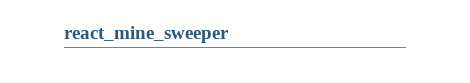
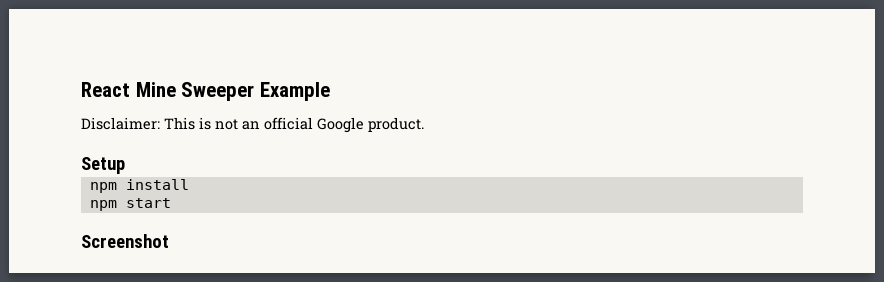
- react_mine_sweeper
+ React Mine Sweeper Example
+ Disclaimer: This is not an official Google product.
+ Setup
+ npm install
+ npm start
+ Screenshot

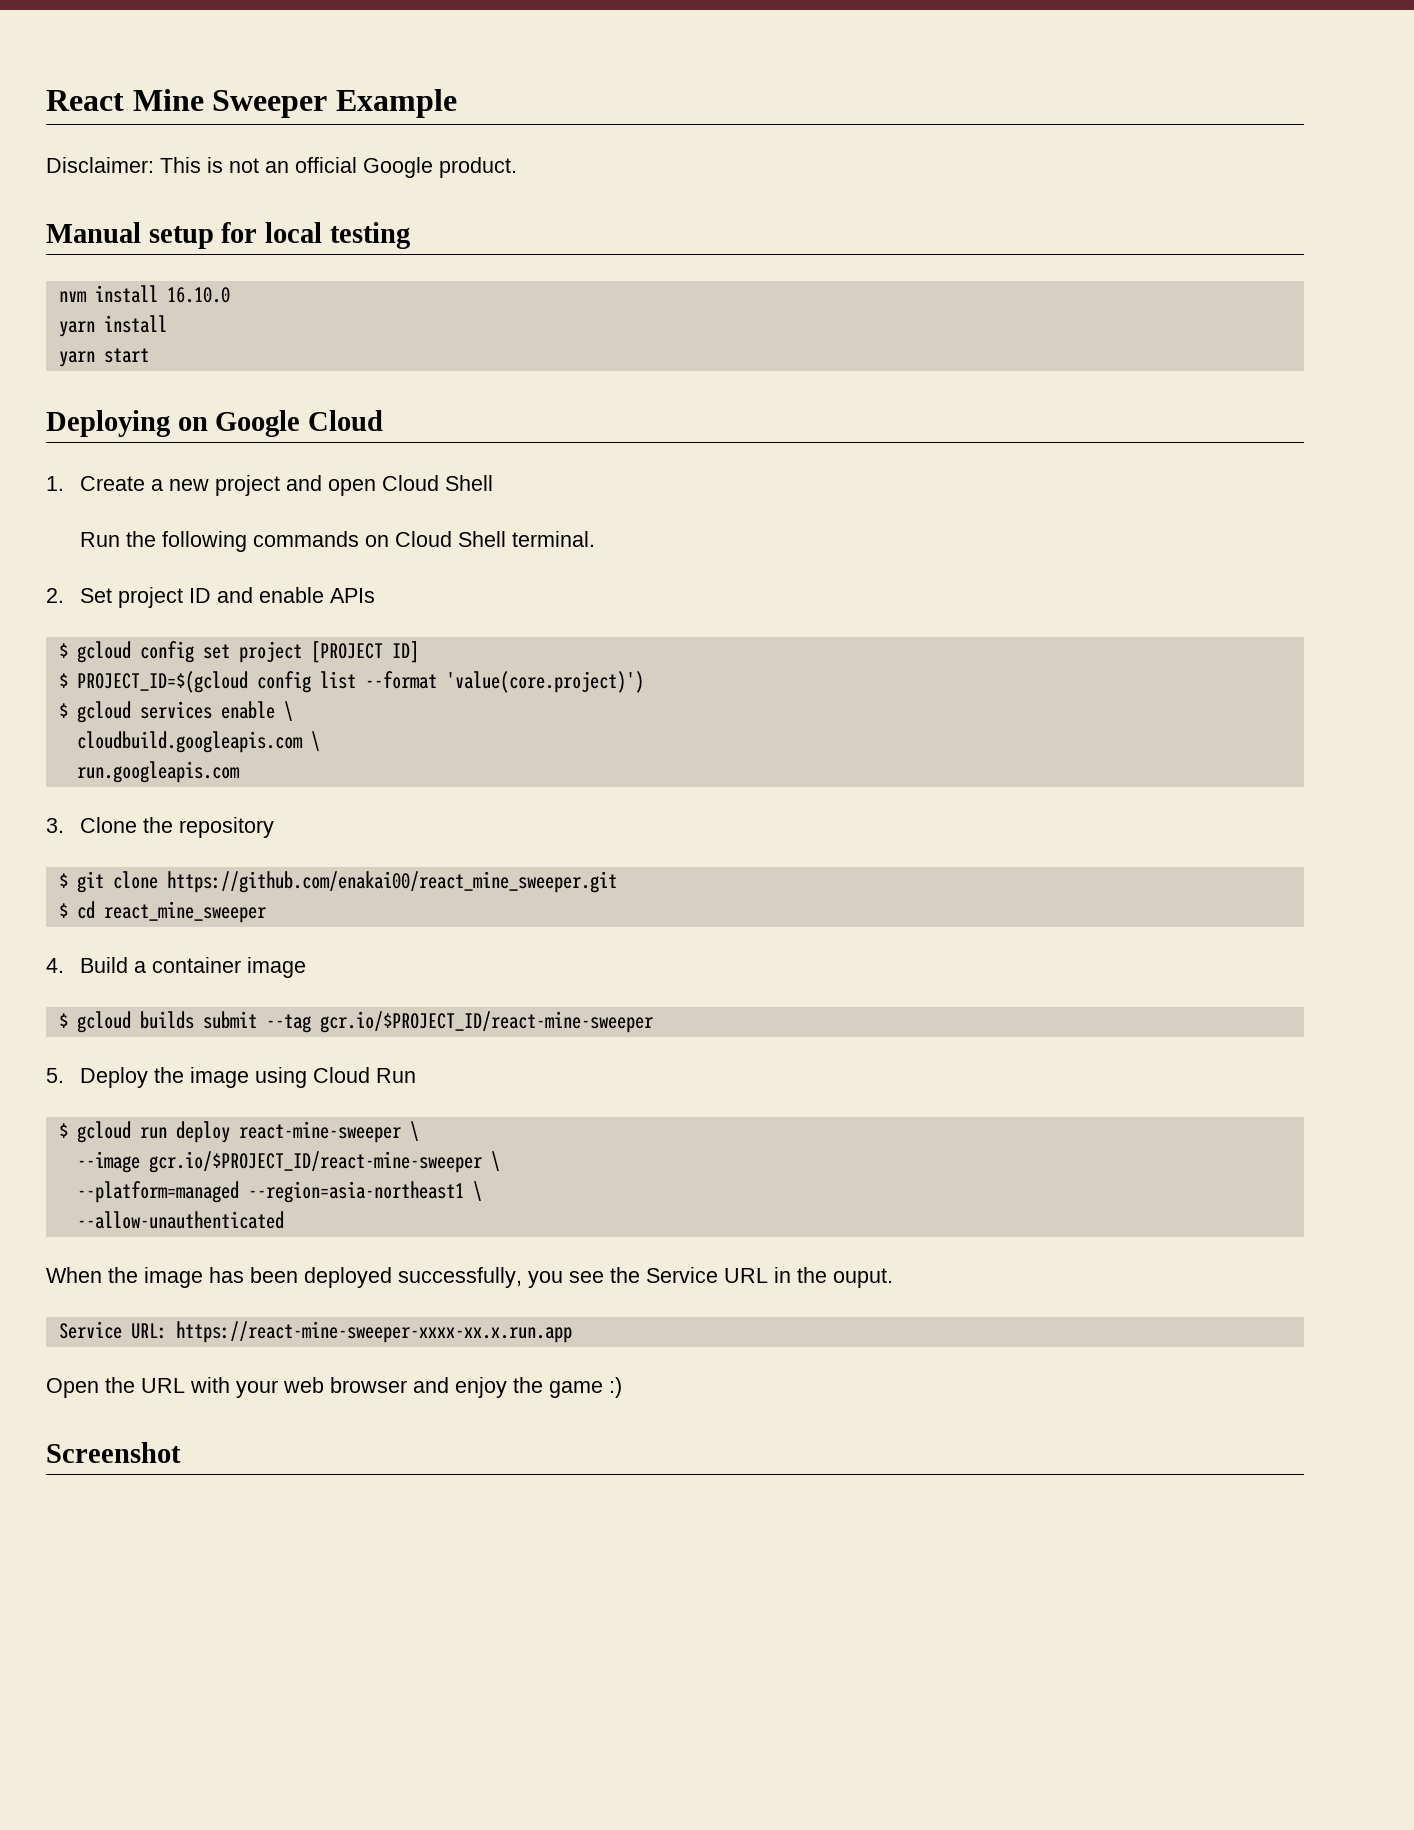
- Setup
- npm install
+ Manual setup for local testing
+ nvm install 16.10.0
+ yarn install
- npm start
+ yarn start
+ Deploying on Google Cloud
+ 1. Create a new project and open Cloud Shell
+ Run the following commands on Cloud Shell terminal.
+ 2. Set project ID and enable APIs
+ $ gcloud config set project [PROJECT ID]
+ $ PROJECT_ID=$(gcloud config list --format 'value(core.project)')
+ $ gcloud services enable \
+ cloudbuild.googleapis.com \
+ run.googleapis.com
+ 3. Clone the repository
+ $ git clone https://github.com/enakai00/react_mine_sweeper.git
+ $ cd react_mine_sweeper
+ 4. Build a container image
+ $ gcloud builds submit --tag gcr.io/$PROJECT_ID/react-mine-sweeper
+ 5. Deploy the image using Cloud Run
+ $ gcloud run deploy react-mine-sweeper \
+ --image gcr.io/$PROJECT_ID/react-mine-sweeper \
+ --platform=managed --region=asia-northeast1 \
+ --allow-unauthenticated
+ When the image has been deployed successfully, you see the Service URL in the ouput.
+ Service URL: https://react-mine-sweeper-xxxx-xx.x.run.app
+ Open the URL with your web browser and enjoy the game :)

